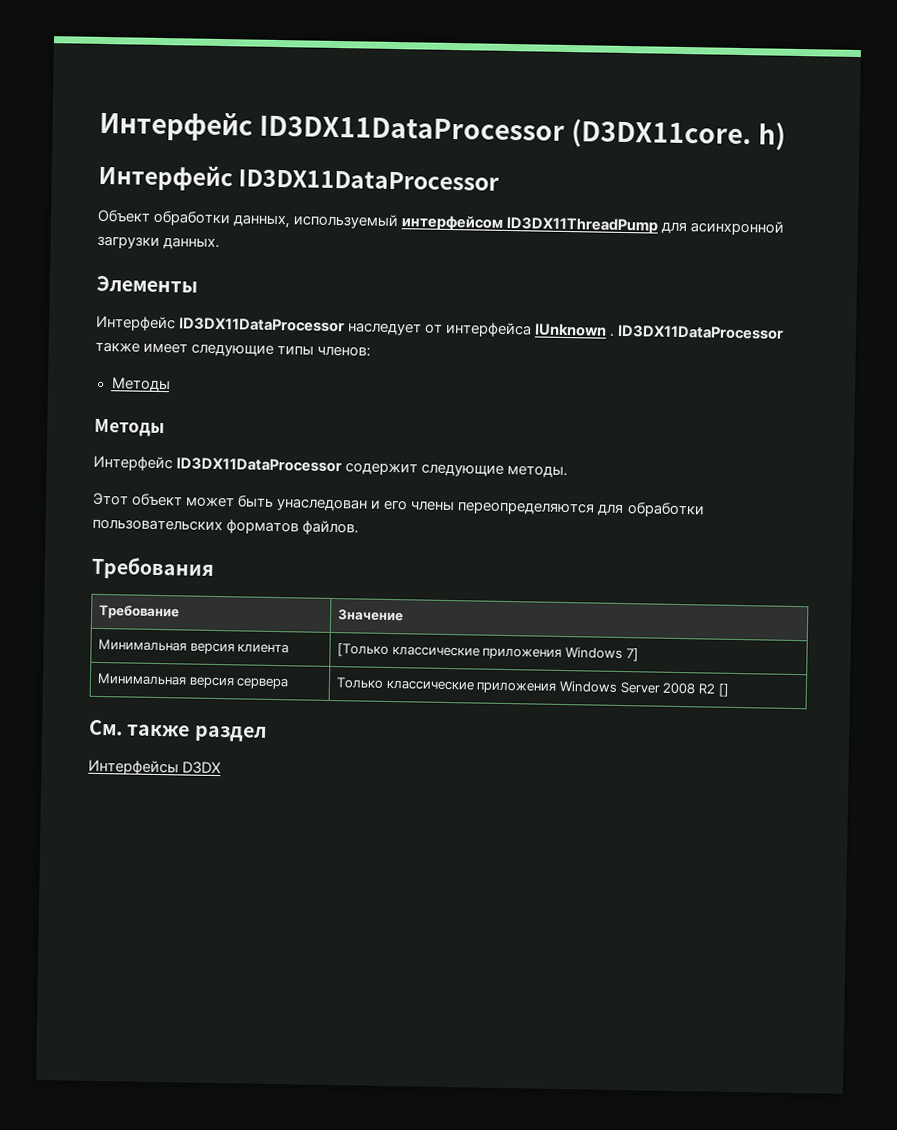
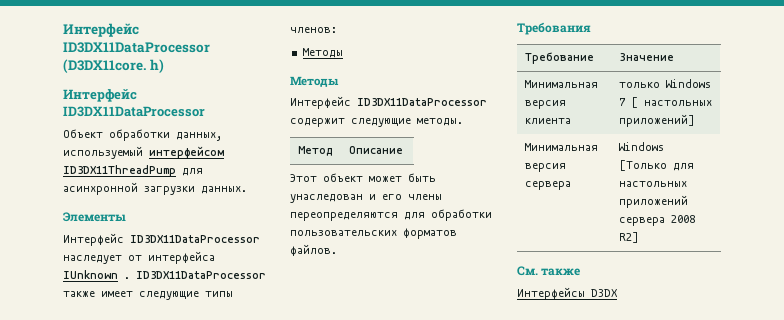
+ Метод | Описание
- Минимальная версия клиента | [Только классические приложения Windows 7]
- Минимальная версия сервера | Только классические приложения Windows Server 2008 R2 []
+ Минимальная версия клиента | только Windows 7 [ настольных приложений]
+ Минимальная версия сервера | Windows [Только для настольных приложений сервера 2008 R2]
- См. также раздел
+ См. также

